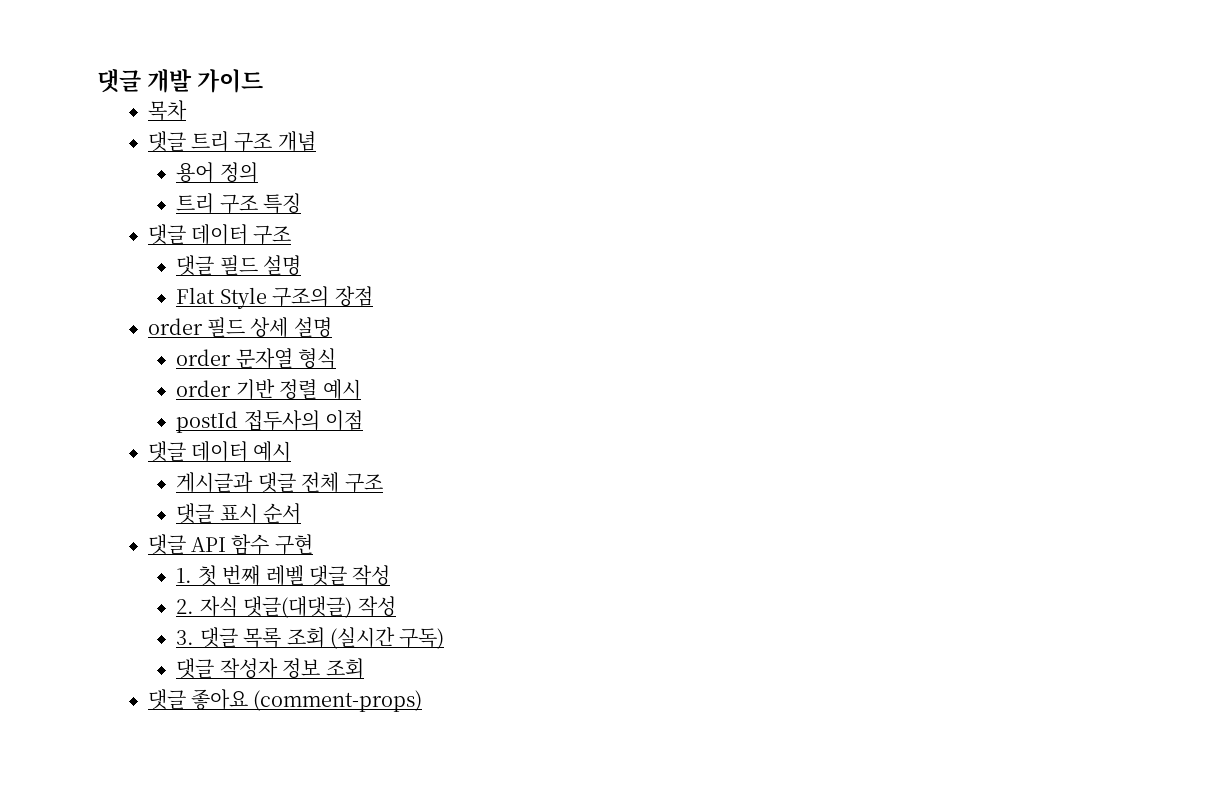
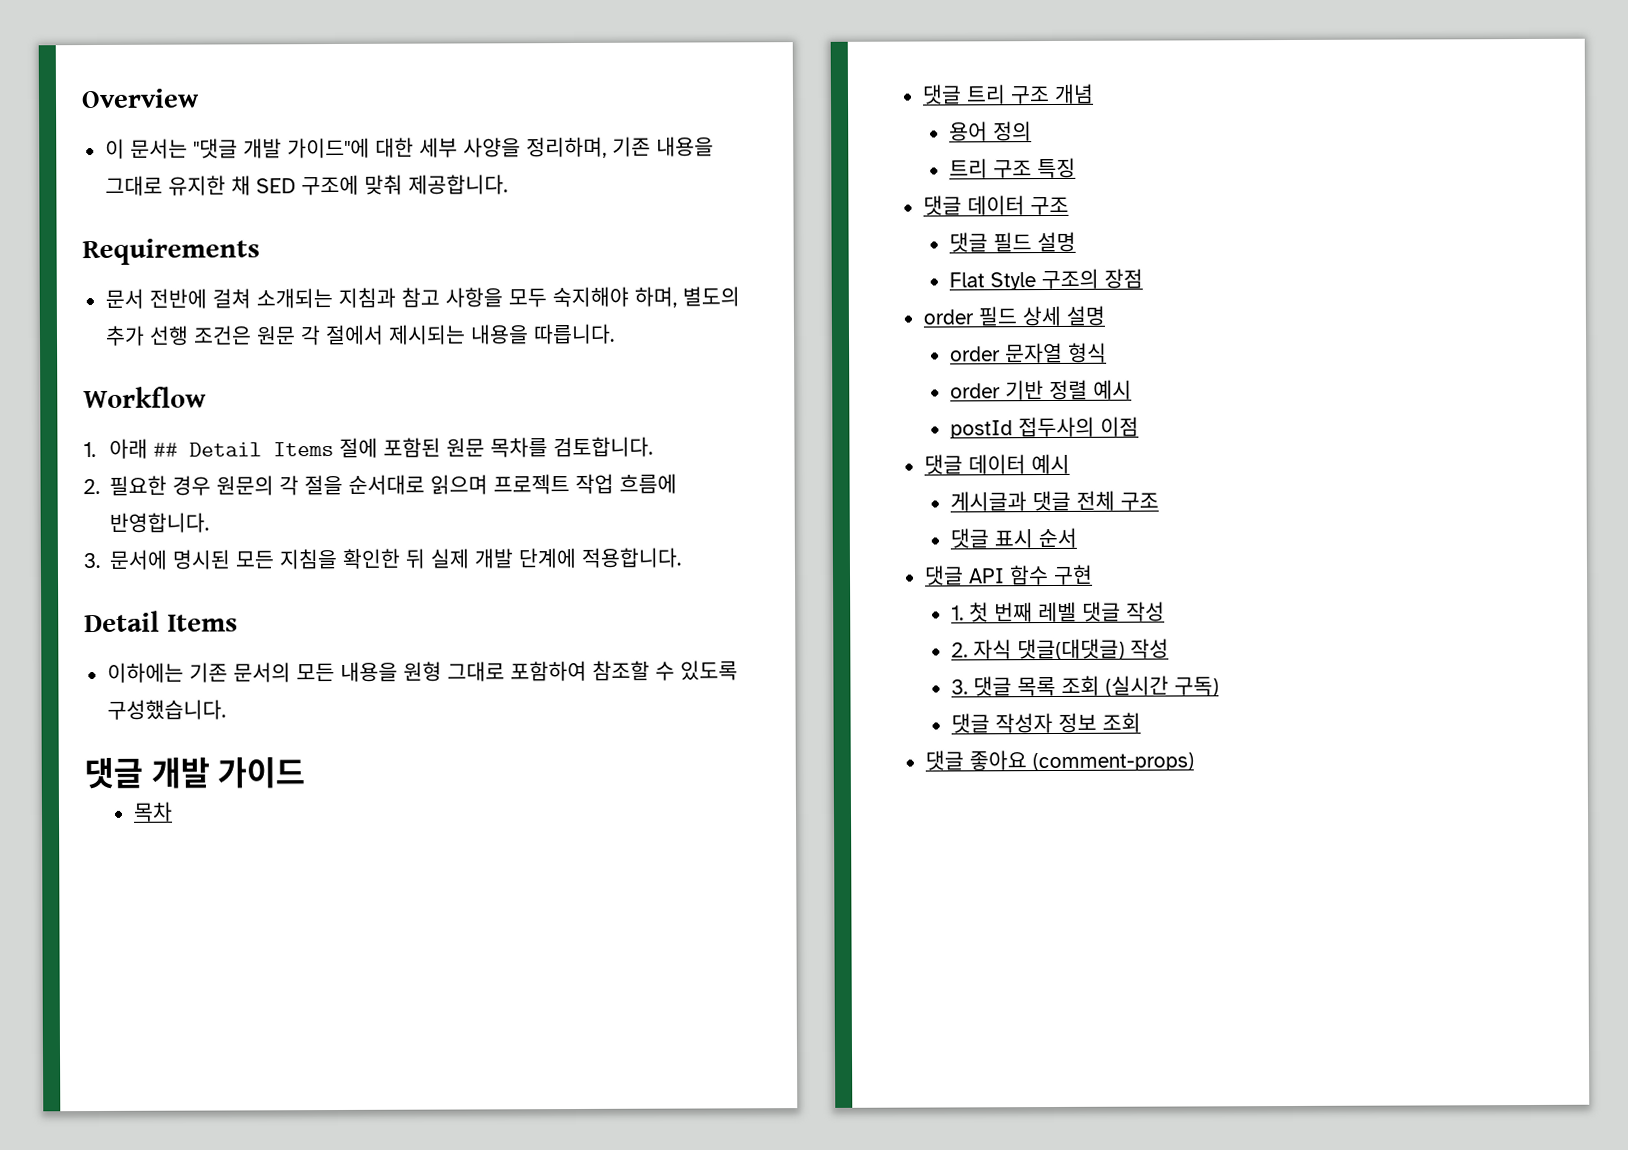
+ Overview
+ 이 문서는 "댓글 개발 가이드"에 대한 세부 사양을 정리하며, 기존 내용을 그대로 유지한 채 SED 구조에 맞춰 제공합니다.
+ Requirements
+ 문서 전반에 걸쳐 소개되는 지침과 참고 사항을 모두 숙지해야 하며, 별도의 추가 선행 조건은 원문 각 절에서 제시되는 내용을 따릅니다.
+ Workflow
+ 1. 아래 ## Detail Items 절에 포함된 원문 목차를 검토합니다.
+ 2. 필요한 경우 원문의 각 절을 순서대로 읽으며 프로젝트 작업 흐름에 반영합니다.
+ 3. 문서에 명시된 모든 지침을 확인한 뒤 실제 개발 단계에 적용합니다.
+ Detail Items
+ 이하에는 기존 문서의 모든 내용을 원형 그대로 포함하여 참조할 수 있도록 구성했습니다.

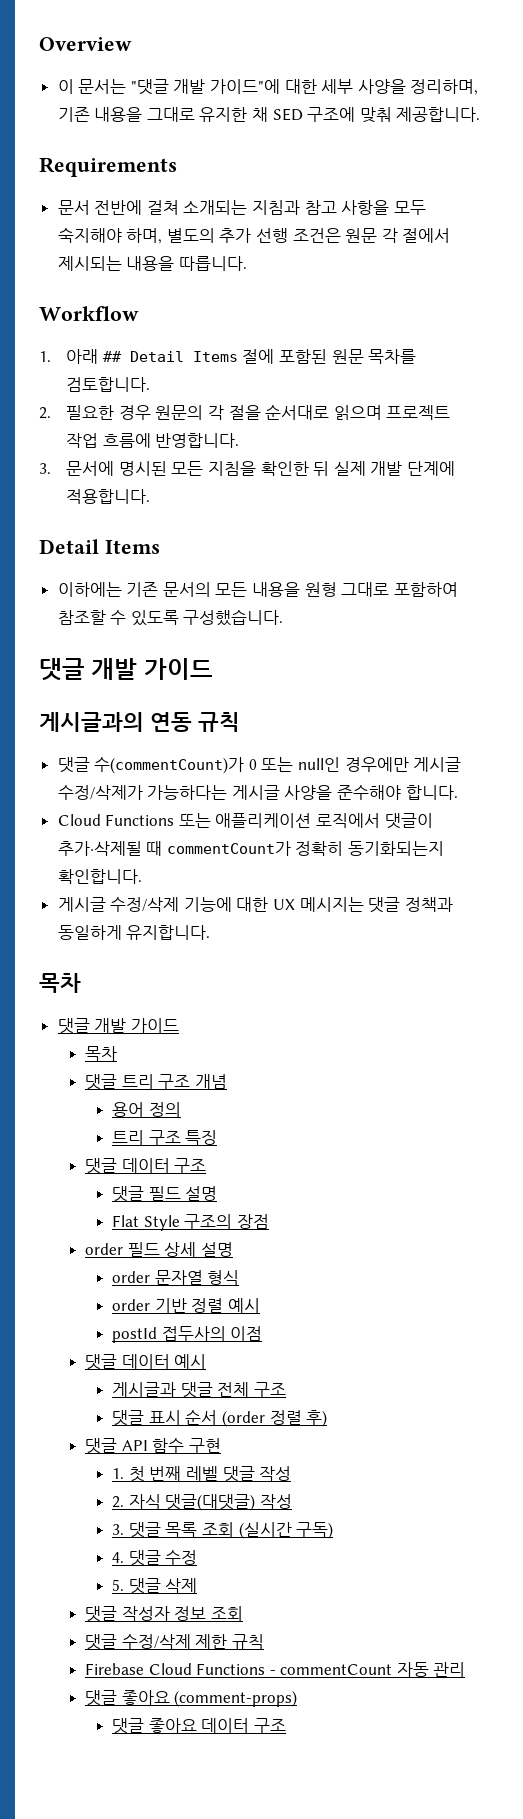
+ 게시글과의 연동 규칙
+ 댓글 수(commentCount)가 0 또는 null인 경우에만 게시글 수정/삭제가 가능하다는 게시글 사양을 준수해야 합니다.
+ Cloud Functions 또는 애플리케이션 로직에서 댓글이 추가·삭제될 때 commentCount가 정확히 동기화되는지 확인합니다.
+ 게시글 수정/삭제 기능에 대한 UX 메시지는 댓글 정책과 동일하게 유지합니다.
+ 목차
+ 댓글 개발 가이드
- 댓글 표시 순서
+ 댓글 표시 순서 (order 정렬 후)
+ 4. 댓글 수정
+ 5. 댓글 삭제
  댓글 작성자 정보 조회
+ 댓글 수정/삭제 제한 규칙
+ Firebase Cloud Functions - commentCount 자동 관리
+ 댓글 좋아요 데이터 구조

